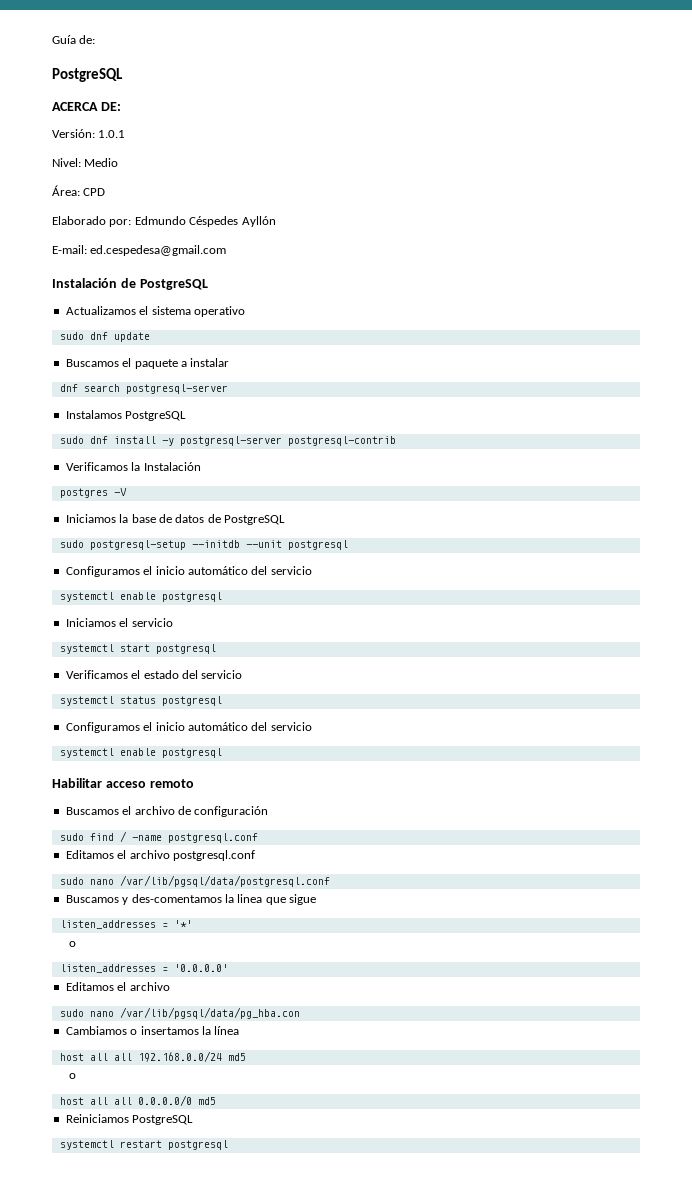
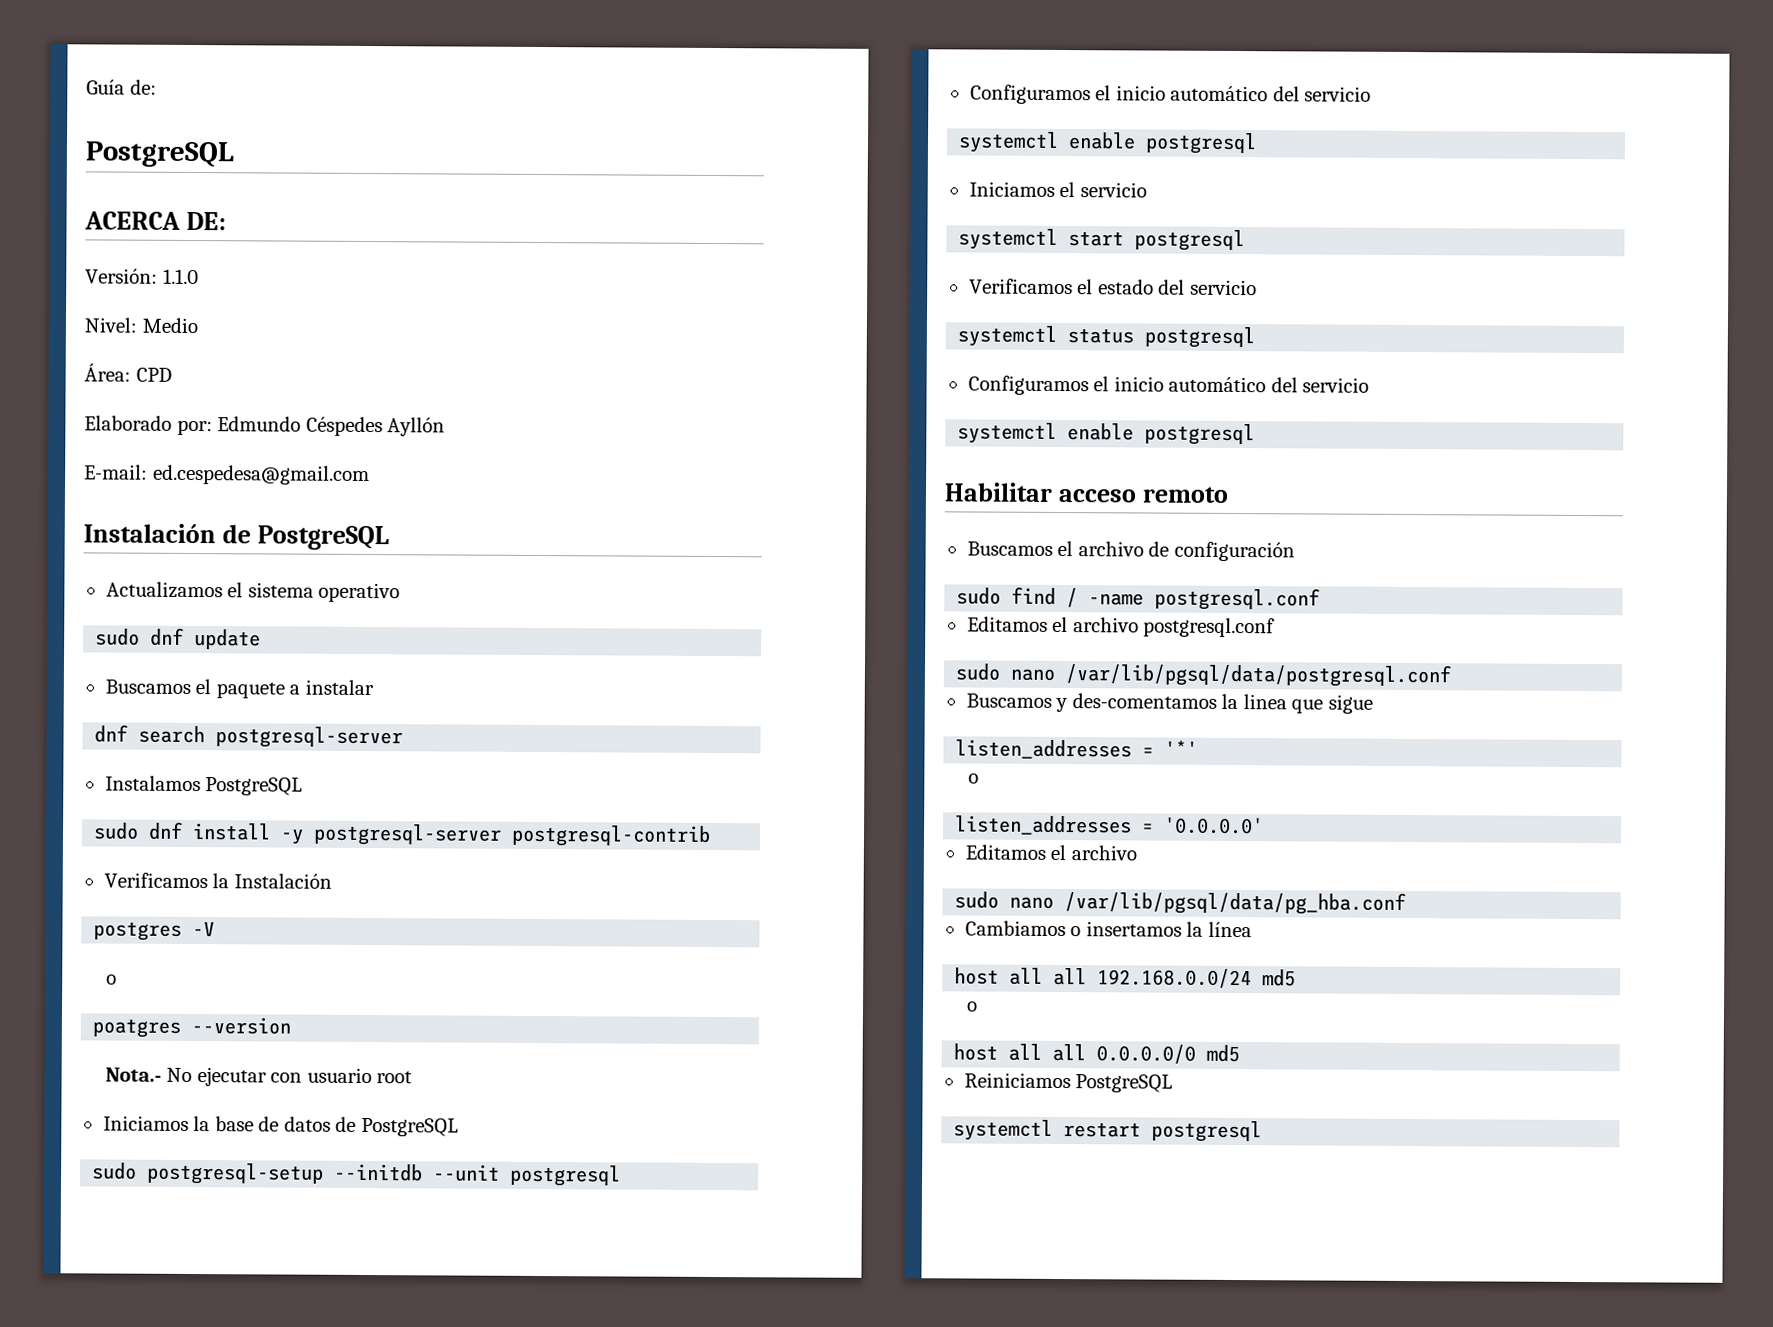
- Versión: 1.0.1
+ Versión: 1.1.0
  postgres -V
+ o
+ poatgres --version
+ Nota.- No ejecutar con usuario root
- sudo nano /var/lib/pgsql/data/pg_hba.con
+ sudo nano /var/lib/pgsql/data/pg_hba.conf

